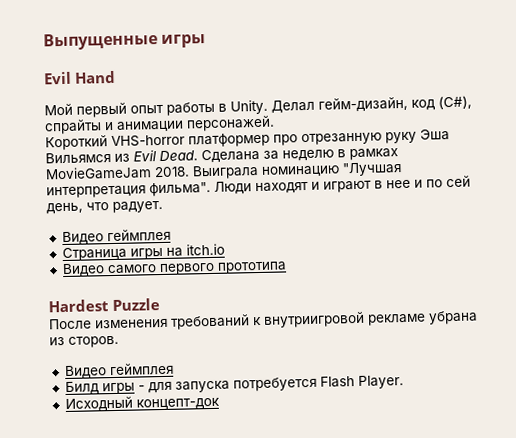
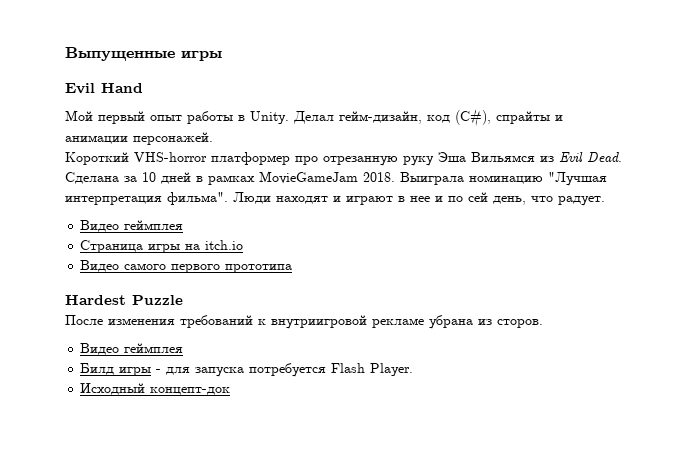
- Сделана за неделю в рамках MovieGameJam 2018.
+ Сделана за 10 дней в рамках MovieGameJam 2018.

